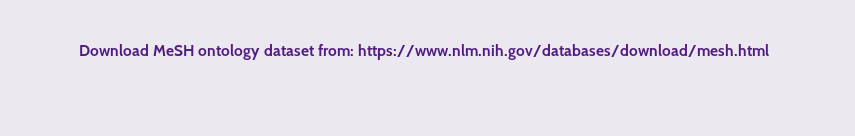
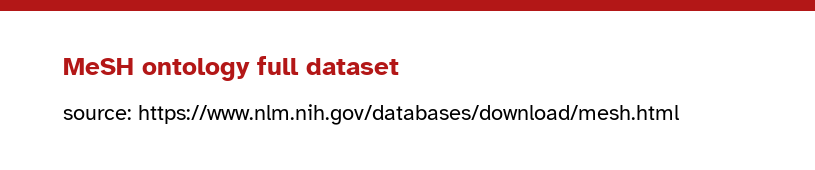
- Download MeSH ontology dataset from: https://www.nlm.nih.gov/databases/download/mesh.html
+ MeSH ontology full dataset
+ source: https://www.nlm.nih.gov/databases/download/mesh.html

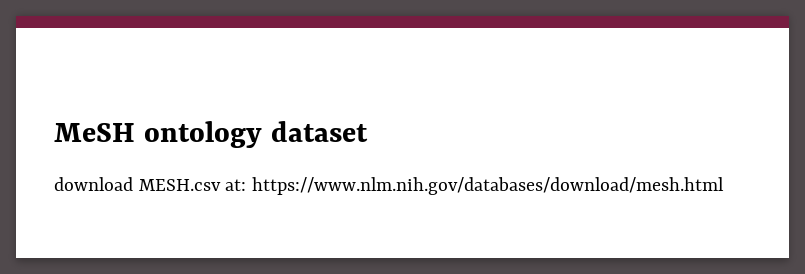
- MeSH ontology full dataset
+ MeSH ontology dataset
- source: https://www.nlm.nih.gov/databases/download/mesh.html
+ download MESH.csv at: https://www.nlm.nih.gov/databases/download/mesh.html

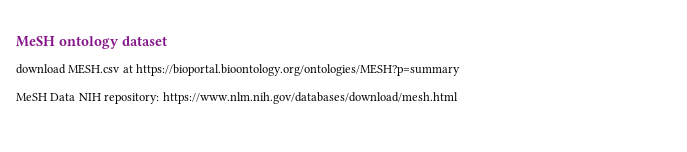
- download MESH.csv at: https://www.nlm.nih.gov/databases/download/mesh.html
+ download MESH.csv at https://bioportal.bioontology.org/ontologies/MESH?p=summary
+ MeSH Data NIH repository: https://www.nlm.nih.gov/databases/download/mesh.html

